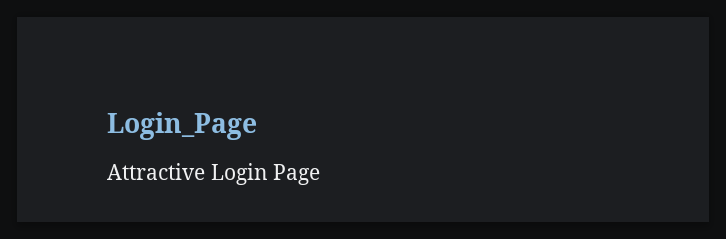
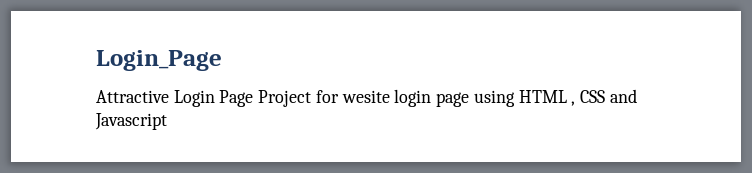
- Attractive Login Page
+ Attractive Login Page Project for wesite login page using HTML , CSS and Javascript

